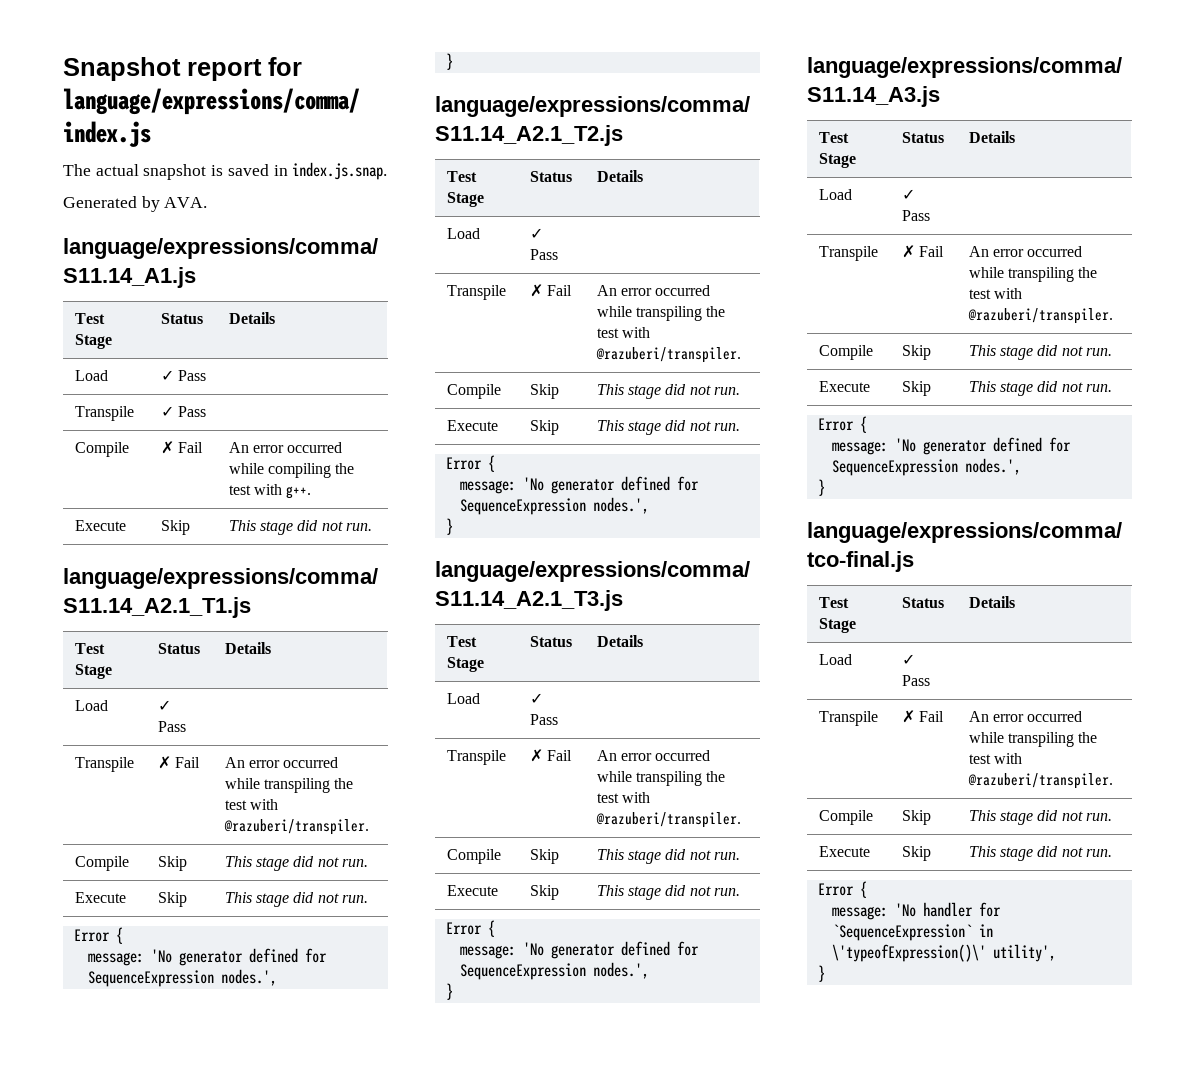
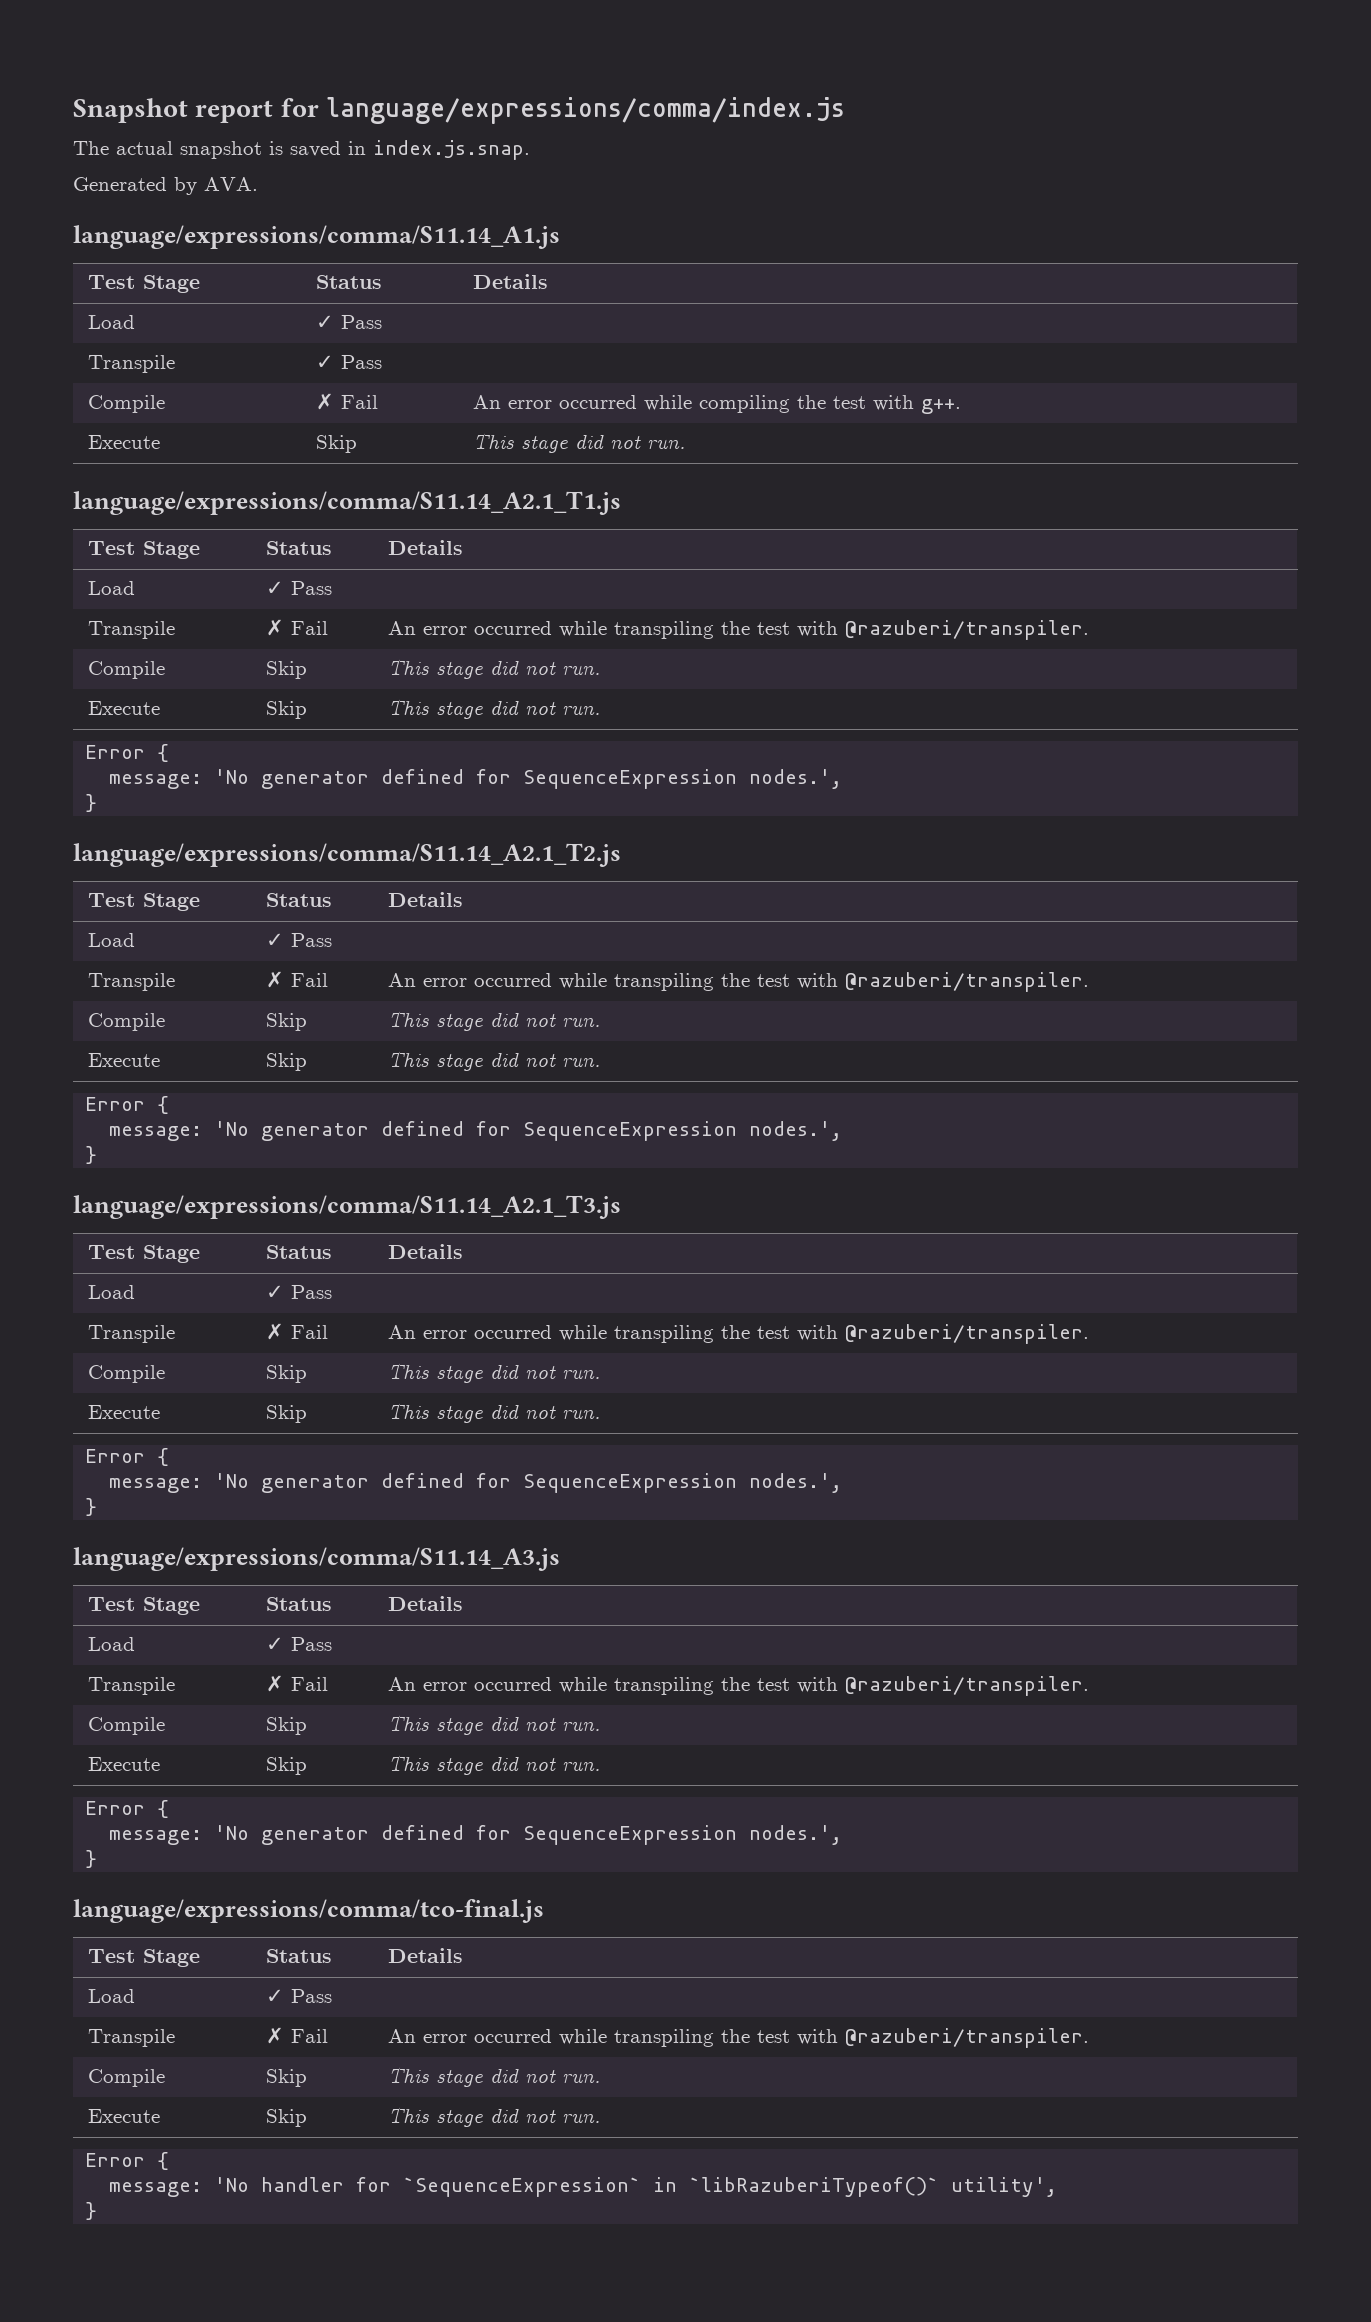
- message: 'No handler for `SequenceExpression` in \'typeofExpression()\' utility',
+ message: 'No handler for `SequenceExpression` in `libRazuberiTypeof()` utility',

